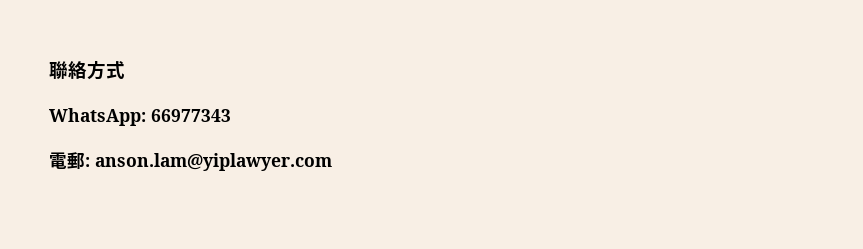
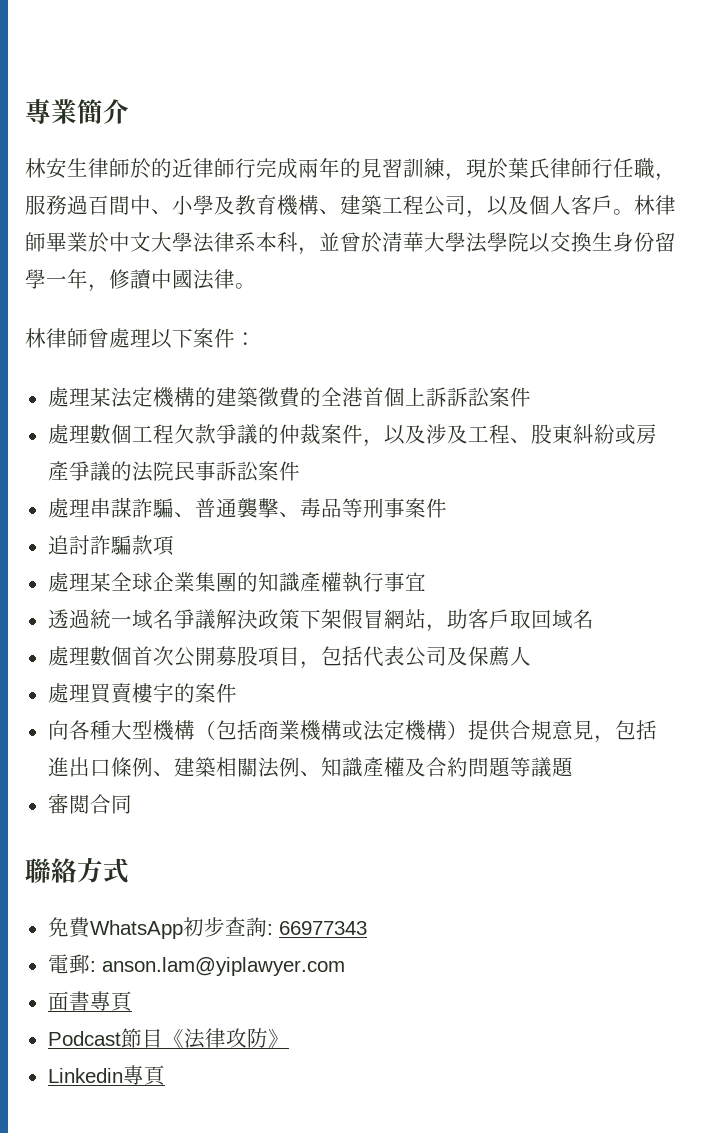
+ 專業簡介
+ 林安生律師於的近律師行完成兩年的見習訓練，現於葉氏律師行任職，服務過百間中、小學及教育機構、建築工程公司，以及個人客戶。林律師畢業於中文大學法律系本科，並曾於清華大學法學院以交換生身份留學一年，修讀中國法律。
+ 林律師曾處理以下案件：
+ 處理某法定機構的建築徵費的全港首個上訴訴訟案件
+ 處理數個工程欠款爭議的仲裁案件，以及涉及工程、股東糾紛或房產爭議的法院民事訴訟案件
+ 處理串謀詐騙、普通襲擊、毒品等刑事案件
+ 追討詐騙款項
+ 處理某全球企業集團的知識產權執行事宜
+ 透過統一域名爭議解決政策下架假冒網站，助客戶取回域名
+ 處理數個首次公開募股項目，包括代表公司及保薦人
+ 處理買賣樓宇的案件
+ 向各種大型機構（包括商業機構或法定機構）提供合規意見，包括進出口條例、建築相關法例、知識產權及合約問題等議題
+ 審閲合同
  聯絡方式
- WhatsApp: 66977343
+ 免費WhatsApp初步查詢: 66977343
  電郵: anson.lam@yiplawyer.com
+ 面書專頁
+ Podcast節目《法律攻防》
+ Linkedin專頁

